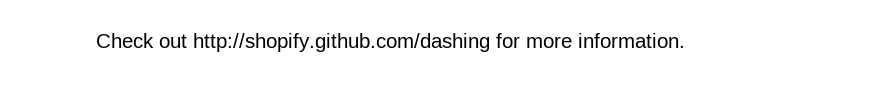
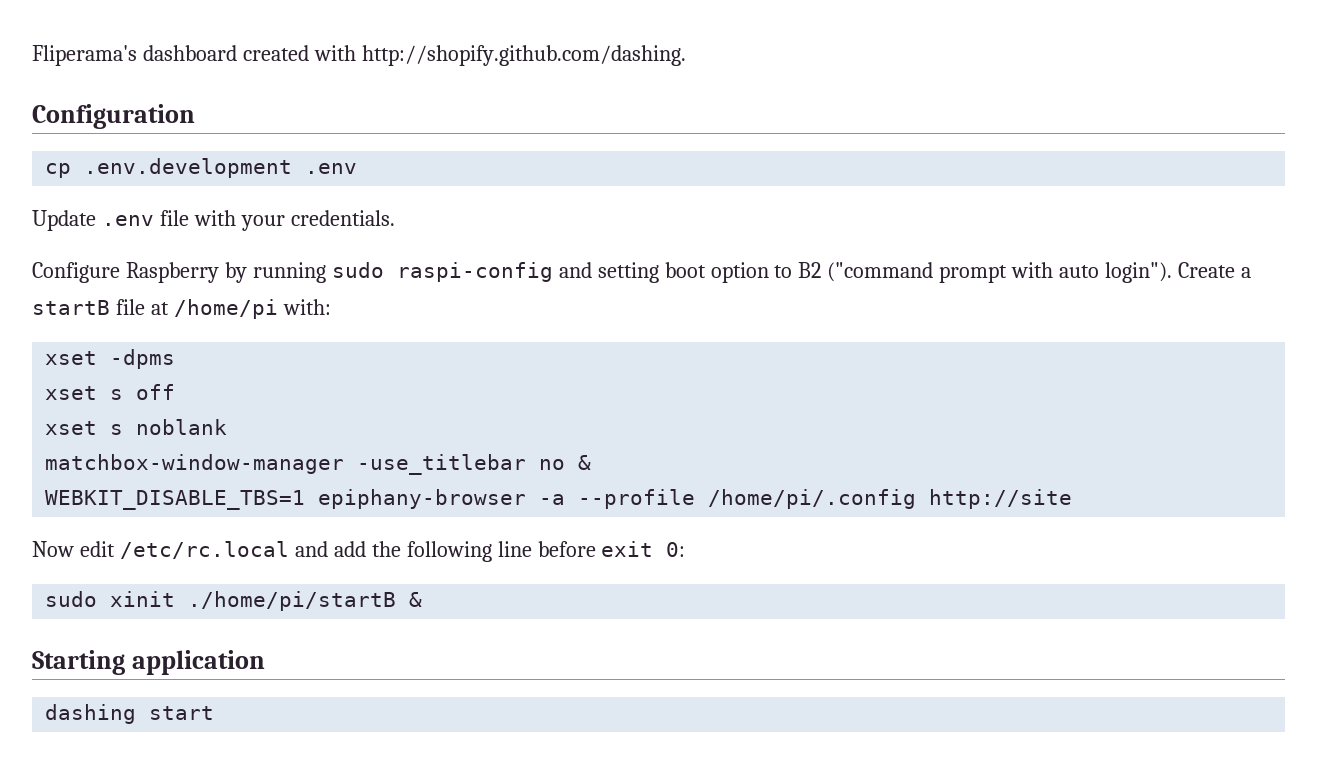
- Check out http://shopify.github.com/dashing for more information.
+ Fliperama's dashboard created with http://shopify.github.com/dashing.
+ Configuration
+ cp .env.development .env
+ Update .env file with your credentials.
+ Configure Raspberry by running sudo raspi-config and setting boot option to B2 ("command prompt with auto login"). Create a startB file at /home/pi with:
+ xset -dpms
+ xset s off
+ xset s noblank
+ matchbox-window-manager -use_titlebar no &
+ WEBKIT_DISABLE_TBS=1 epiphany-browser -a --profile /home/pi/.config http://site
+ Now edit /etc/rc.local and add the following line before exit 0:
+ sudo xinit ./home/pi/startB &
+ Starting application
+ dashing start

